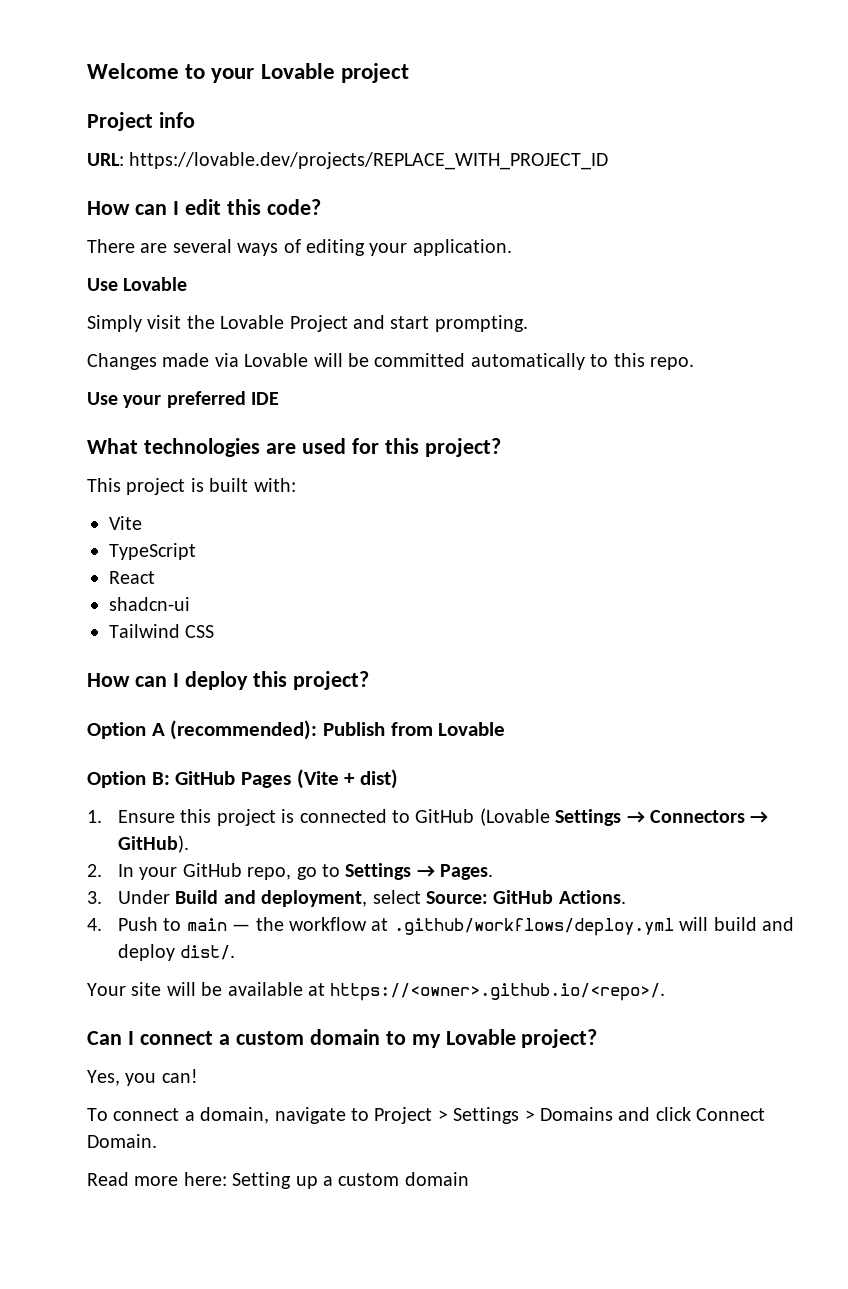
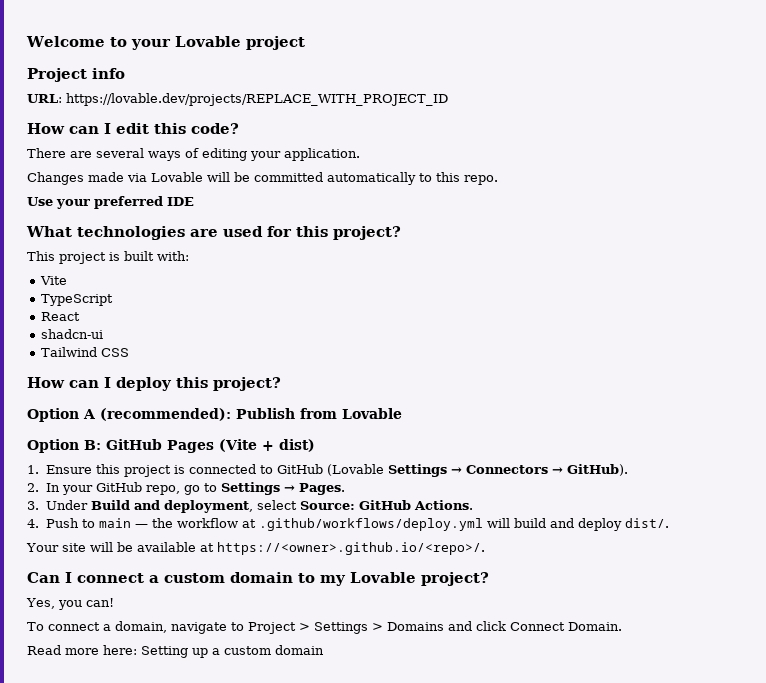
- Use Lovable
- Simply visit the Lovable Project and start prompting.

